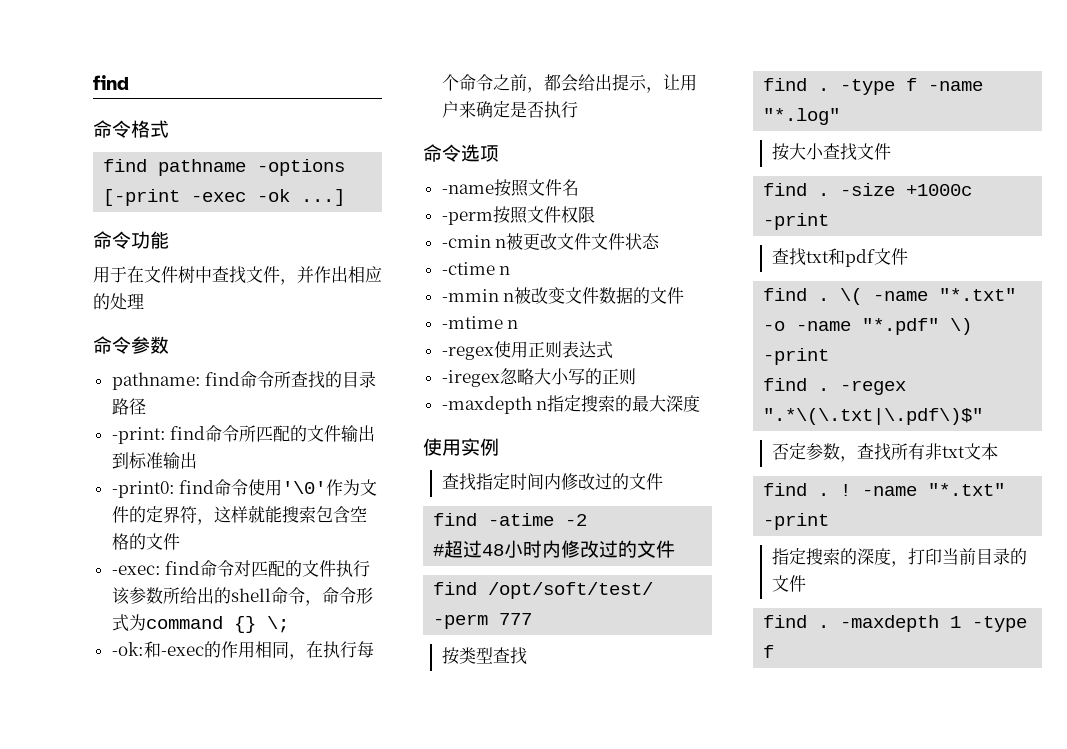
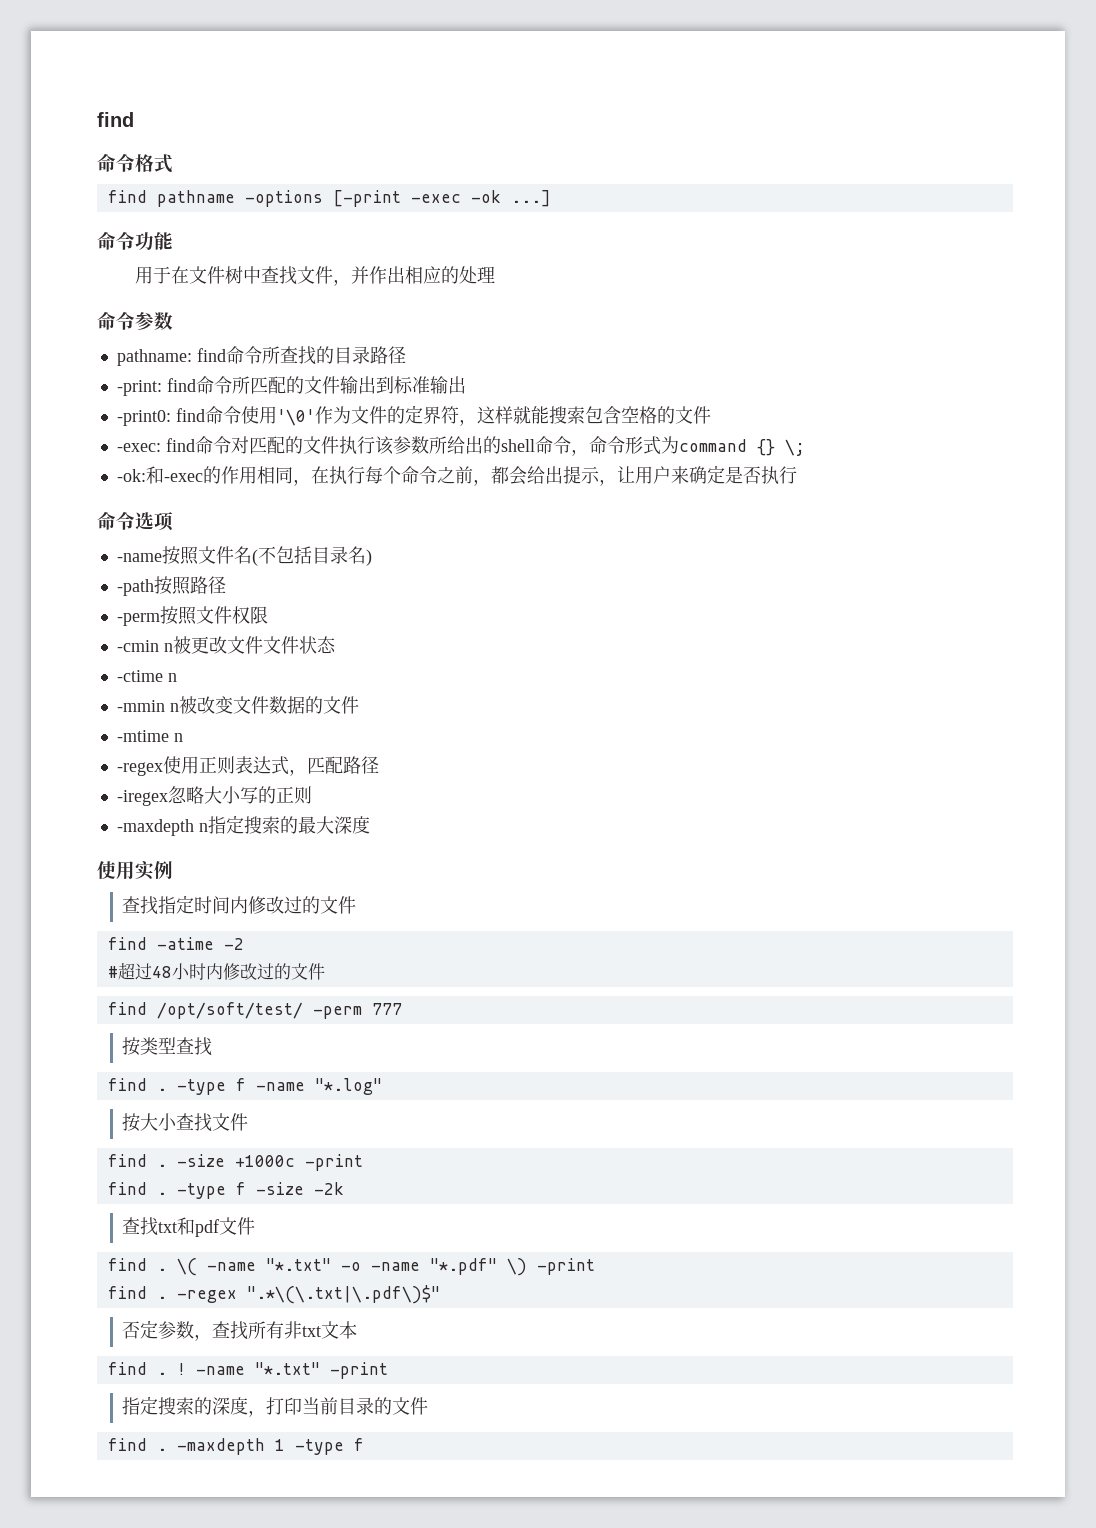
- -name按照文件名
+ -name按照文件名(不包括目录名)
+ -path按照路径
- -regex使用正则表达式
+ -regex使用正则表达式，匹配路径
+ find . -type f -size -2k

